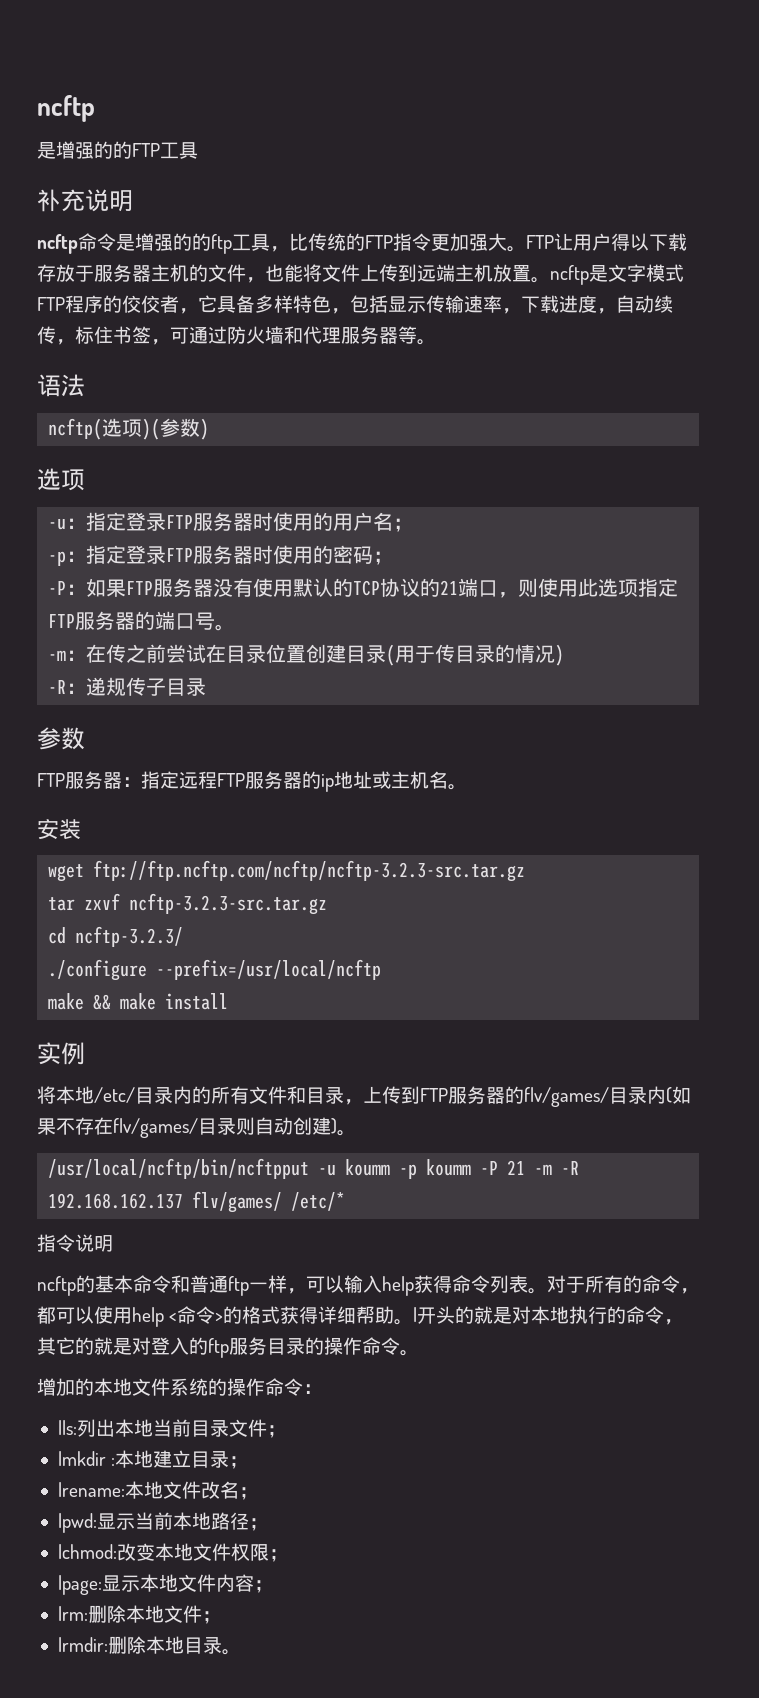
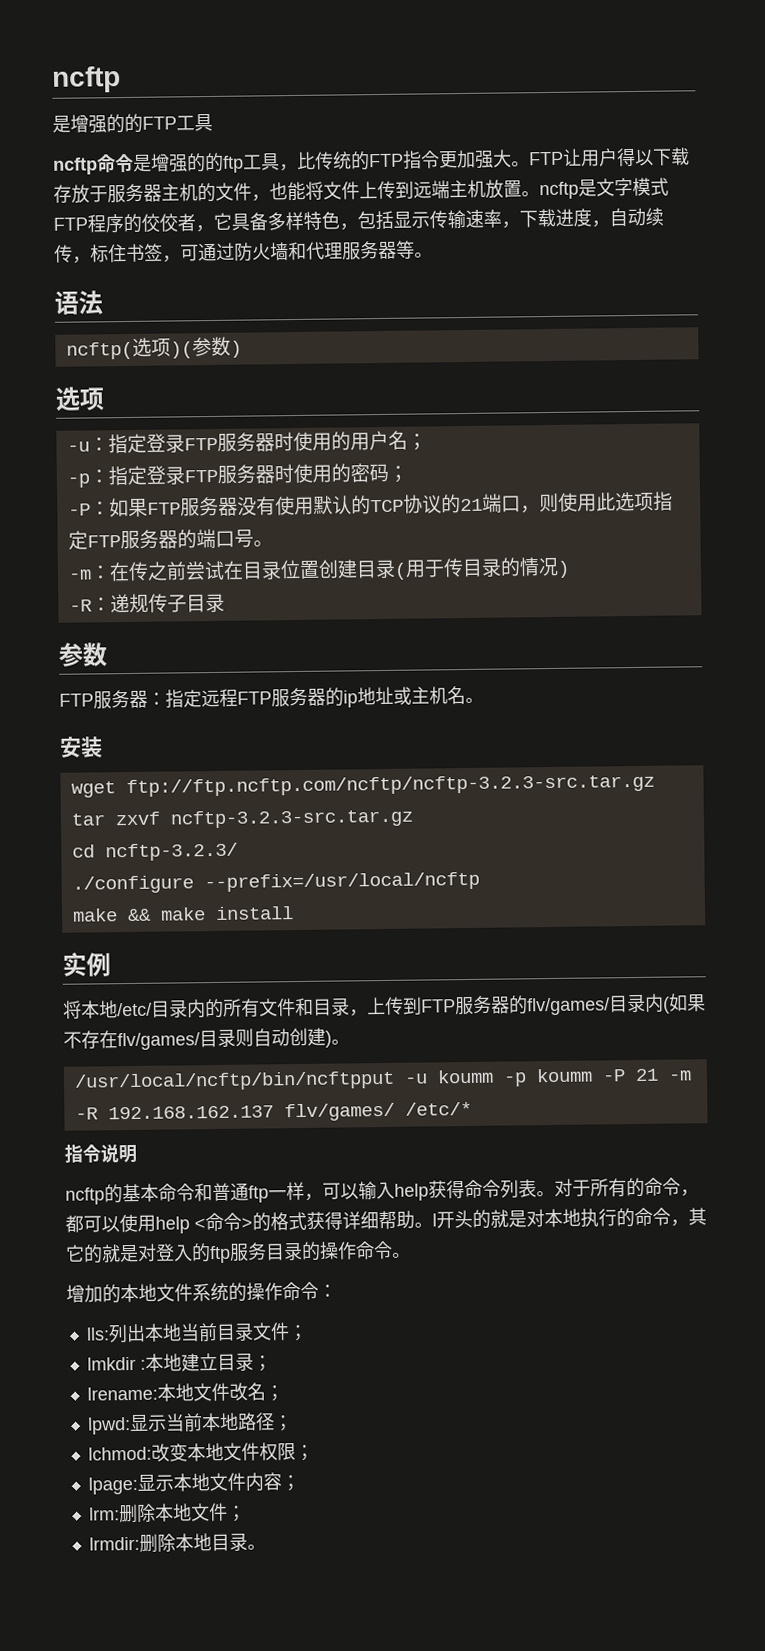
- 补充说明

